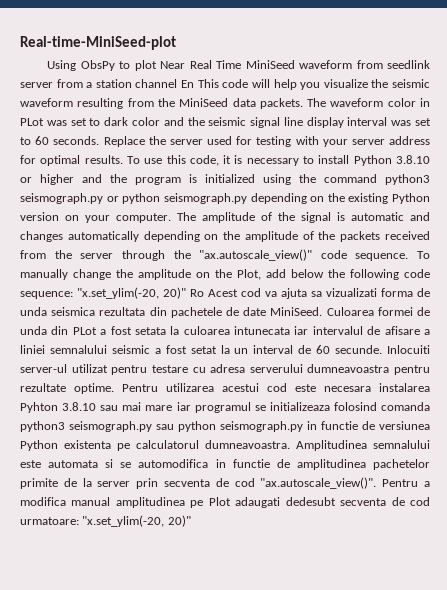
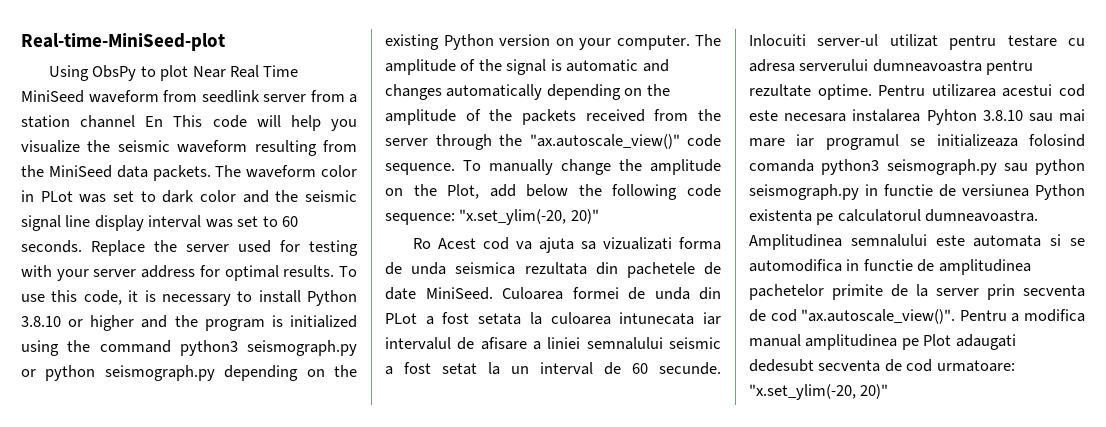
- To manually change the amplitude on the Plot, add below the following code sequence: "x.set_ylim(-20, 20)" Ro Acest cod va ajuta sa vizualizati forma de unda seismica rezultata din pachetele de date MiniSeed.
+ To manually change the amplitude on the Plot, add below the following code sequence: "x.set_ylim(-20, 20)"
+ Ro Acest cod va ajuta sa vizualizati forma de unda seismica rezultata din pachetele de date MiniSeed.

